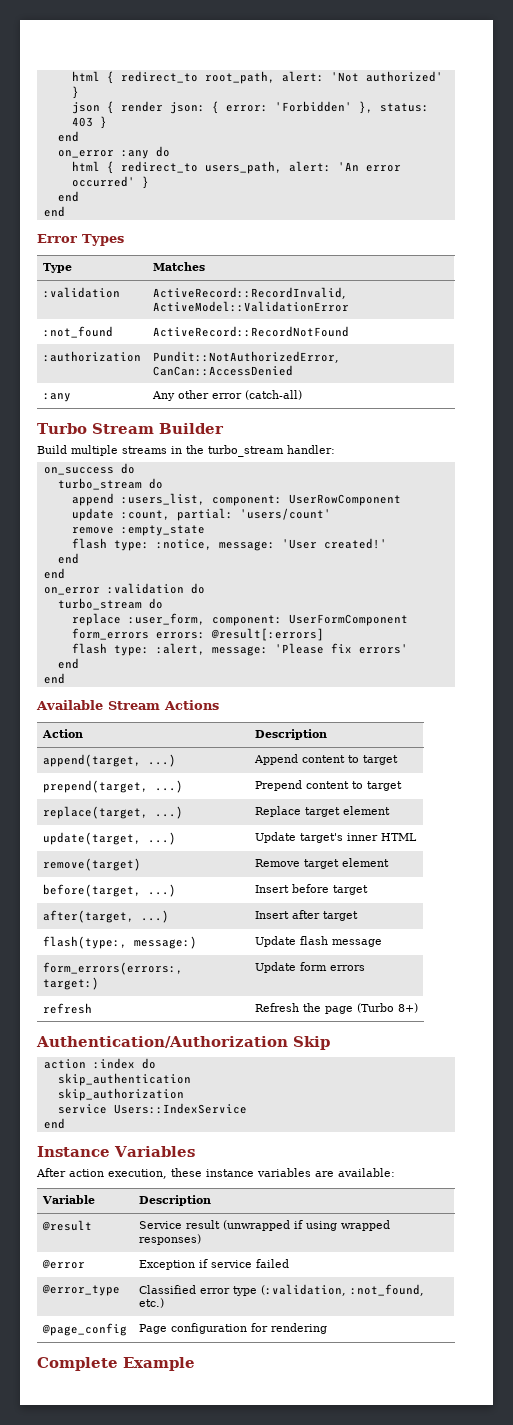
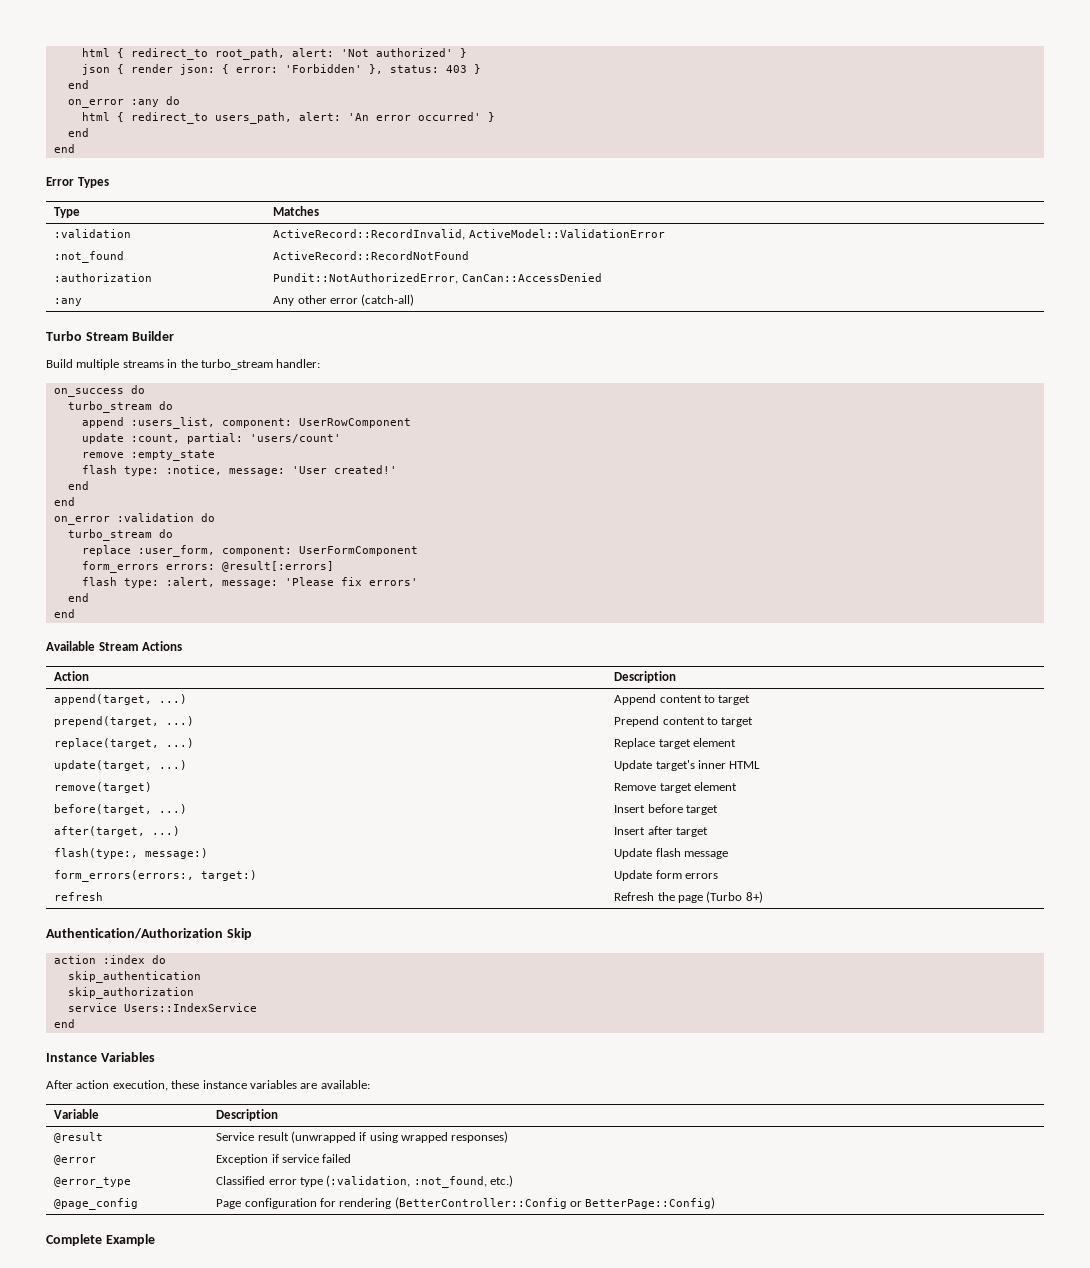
- @page_config | Page configuration for rendering
+ @page_config | Page configuration for rendering (BetterController::Config or BetterPage::Config)

